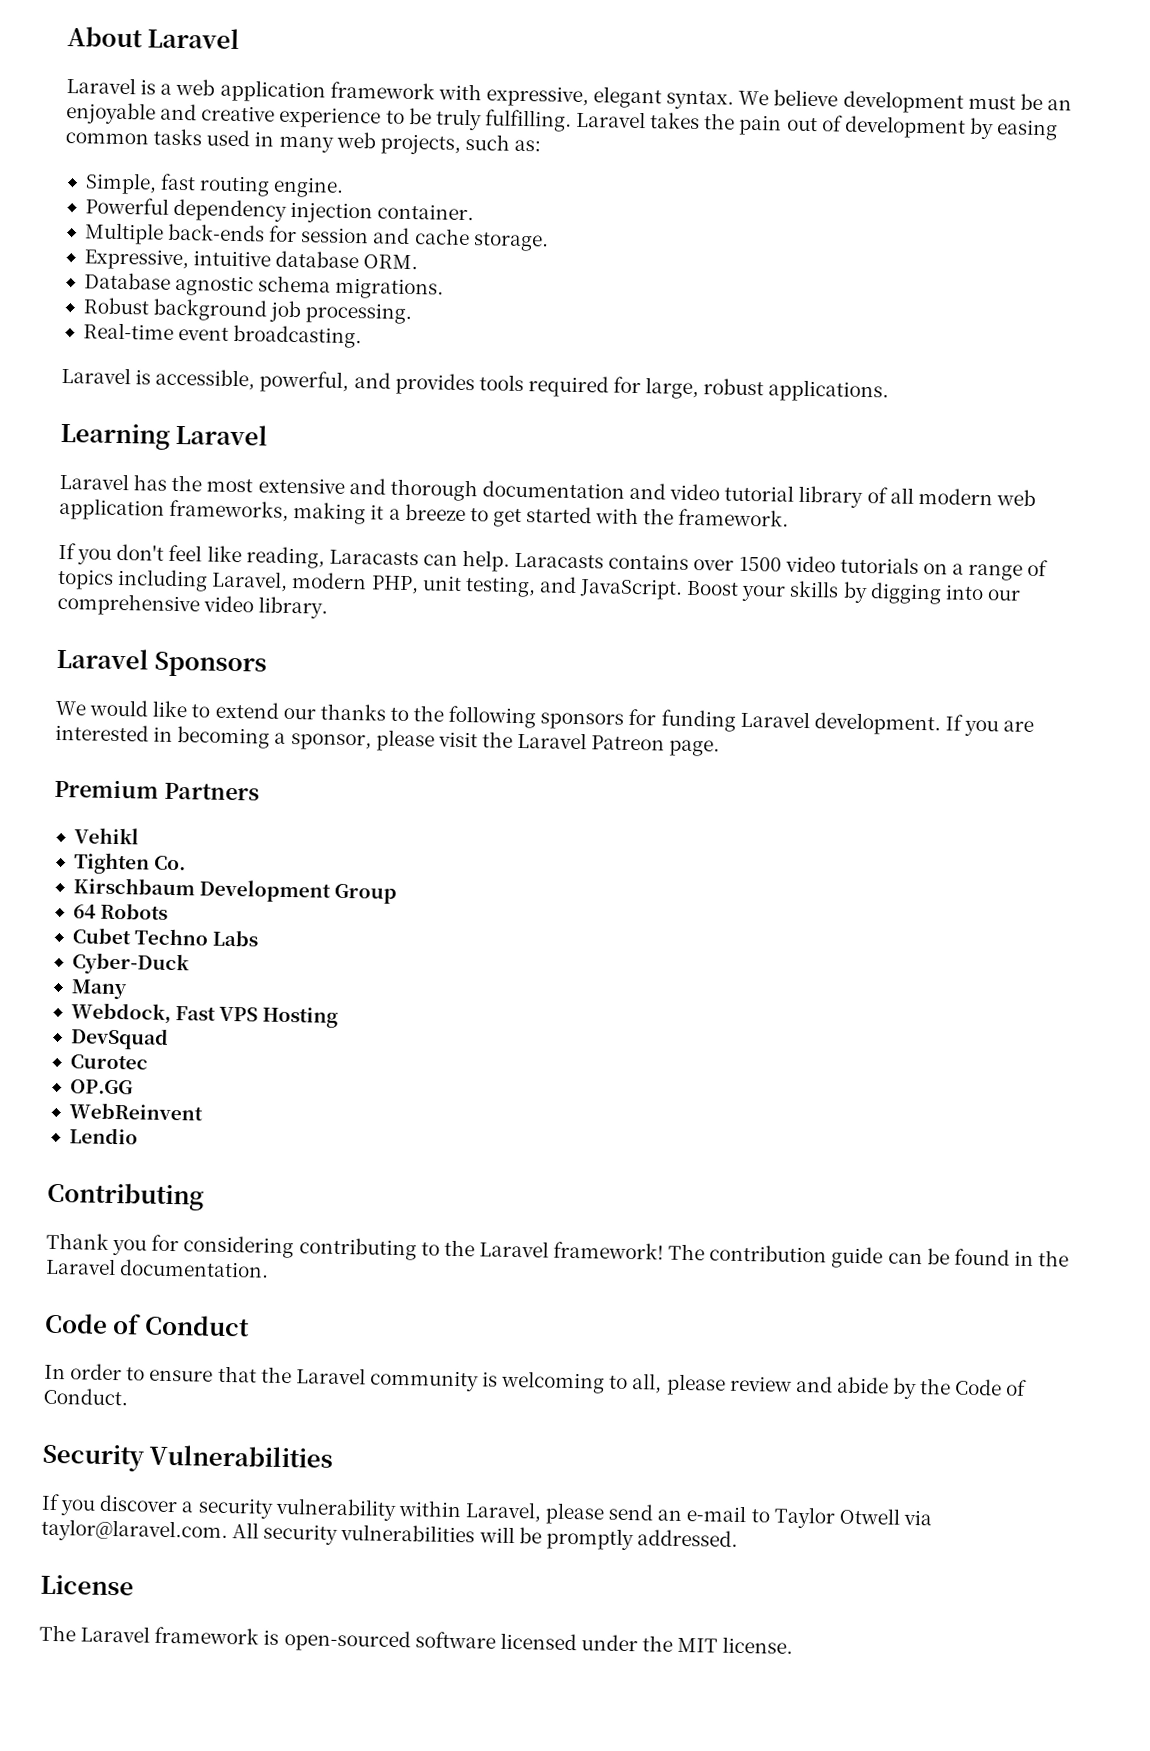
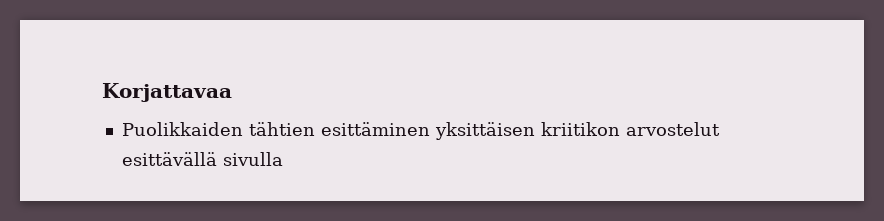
- About Laravel
- Laravel is a web application framework with expressive, elegant syntax. We believe development must be an enjoyable and creative experience to be truly fulfilling. Laravel takes the pain out of development by easing common tasks used in many web projects, such as:
- Simple, fast routing engine.
- Powerful dependency injection container.
- Multiple back-ends for session and cache storage.
- Expressive, intuitive database ORM.
- Database agnostic schema migrations.
- Robust background job processing.
- Real-time event broadcasting.
- Laravel is accessible, powerful, and provides tools required for large, robust applications.
- Learning Laravel
- Laravel has the most extensive and thorough documentation and video tutorial library of all modern web application frameworks, making it a breeze to get started with the framework.
- If you don't feel like reading, Laracasts can help. Laracasts contains over 1500 video tutorials on a range of topics including Laravel, modern PHP, unit testing, and JavaScript. Boost your skills by digging into our comprehensive video library.
- Laravel Sponsors
- We would like to extend our thanks to the following sponsors for funding Laravel development. If you are interested in becoming a sponsor, please visit the Laravel Patreon page.
- Premium Partners
- Vehikl
- Tighten Co.
- Kirschbaum Development Group
- 64 Robots
- Cubet Techno Labs
- Cyber-Duck
- Many
- Webdock, Fast VPS Hosting
- DevSquad
- Curotec
- OP.GG
- WebReinvent
- Lendio
- Contributing
- Thank you for considering contributing to the Laravel framework! The contribution guide can be found in the Laravel documentation.
- Code of Conduct
- In order to ensure that the Laravel community is welcoming to all, please review and abide by the Code of Conduct.
- Security Vulnerabilities
- If you discover a security vulnerability within Laravel, please send an e-mail to Taylor Otwell via taylor@laravel.com. All security vulnerabilities will be promptly addressed.
- License
- The Laravel framework is open-sourced software licensed under the MIT license.
+ Korjattavaa
+ Puolikkaiden tähtien esittäminen yksittäisen kriitikon arvostelut esittävällä sivulla

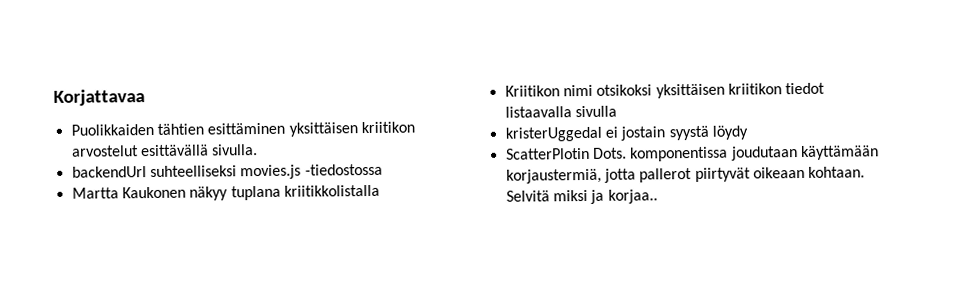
- Puolikkaiden tähtien esittäminen yksittäisen kriitikon arvostelut esittävällä sivulla
+ Puolikkaiden tähtien esittäminen yksittäisen kriitikon arvostelut esittävällä sivulla.
+ backendUrl suhteelliseksi movies.js -tiedostossa
+ Martta Kaukonen näkyy tuplana kriitikkolistalla
+ Kriitikon nimi otsikoksi yksittäisen kriitikon tiedot listaavalla sivulla
+ kristerUggedal ei jostain syystä löydy
+ ScatterPlotin Dots. komponentissa joudutaan käyttämään korjaustermiä, jotta pallerot piirtyvät oikeaan kohtaan. Selvitä miksi ja korjaa..

